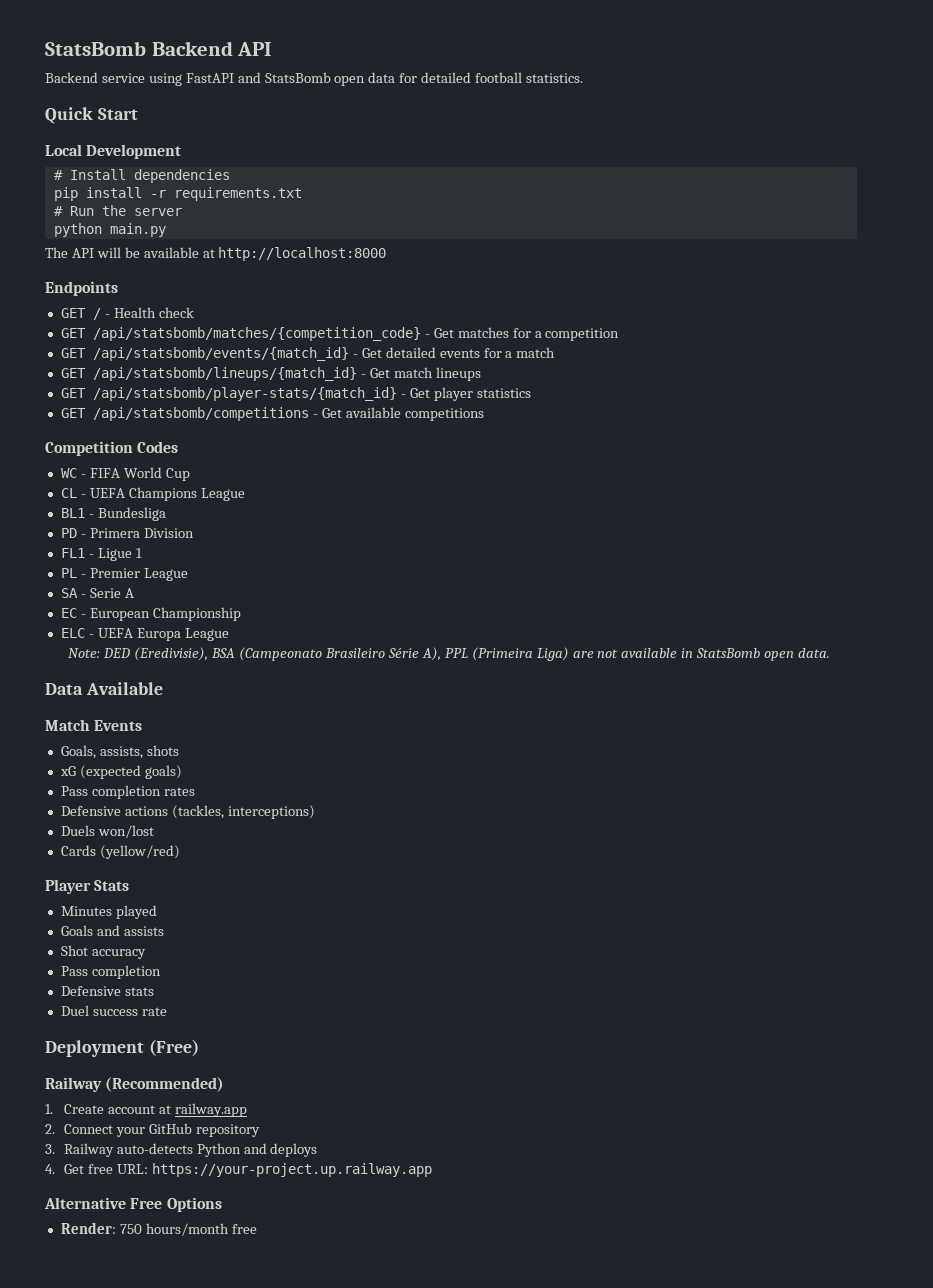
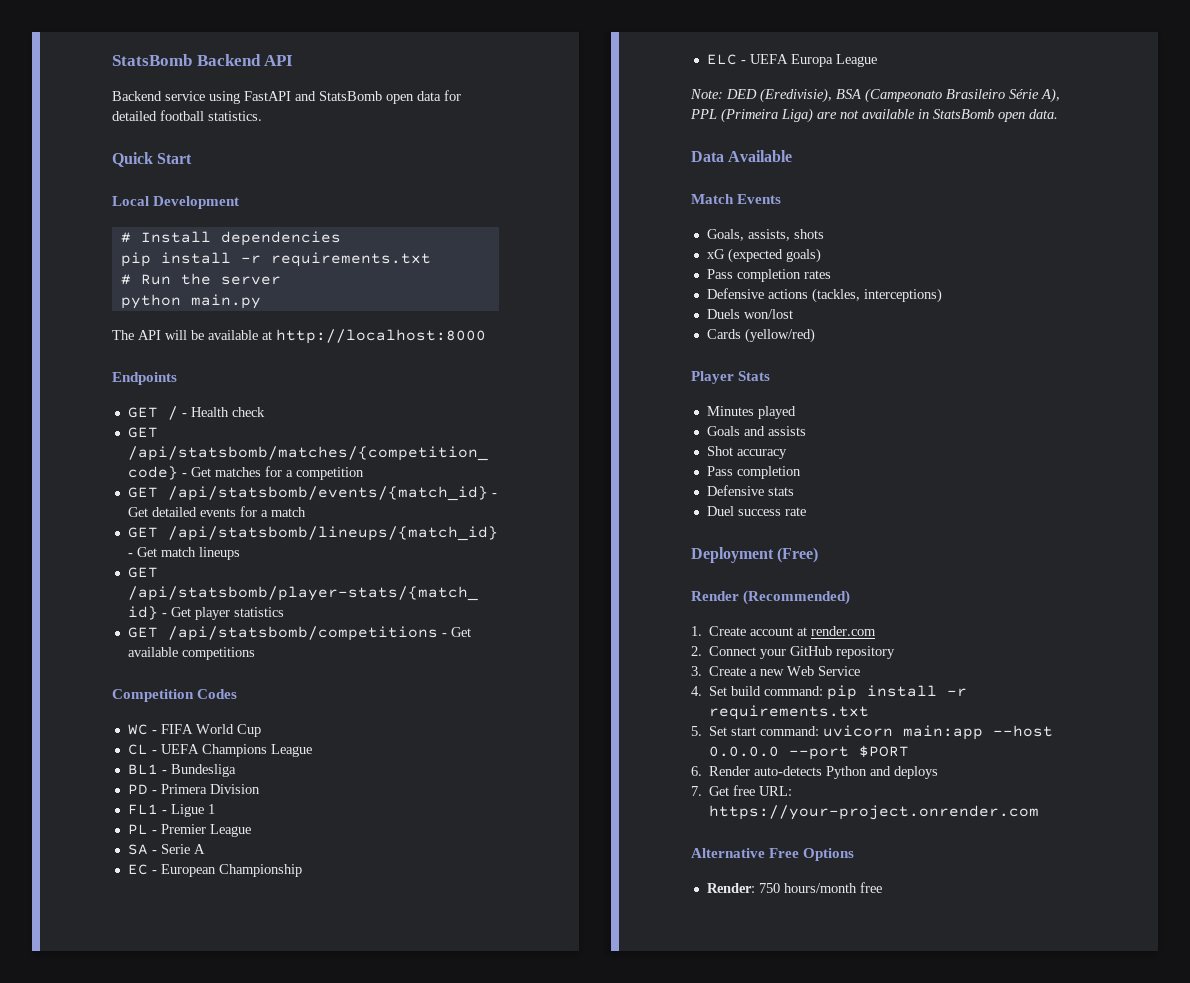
- Railway (Recommended)
+ Render (Recommended)
- 1. Create account at railway.app
+ 1. Create account at render.com
- 3. Railway auto-detects Python and deploys
+ 3. Create a new Web Service
+ 4. Set build command: pip install -r requirements.txt
+ 5. Set start command: uvicorn main:app --host 0.0.0.0 --port $PORT
+ 6. Render auto-detects Python and deploys
- 4. Get free URL: https://your-project.up.railway.app
+ 7. Get free URL: https://your-project.onrender.com

